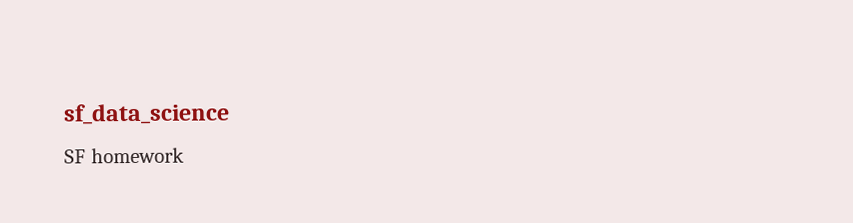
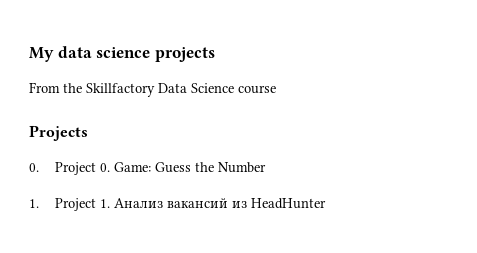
- sf_data_science
- SF homework
+ My data science projects
+ From the Skillfactory Data Science course
+ Projects
+ 0. Project 0. Game: Guess the Number
+ 1. Project 1. Анализ вакансий из HeadHunter

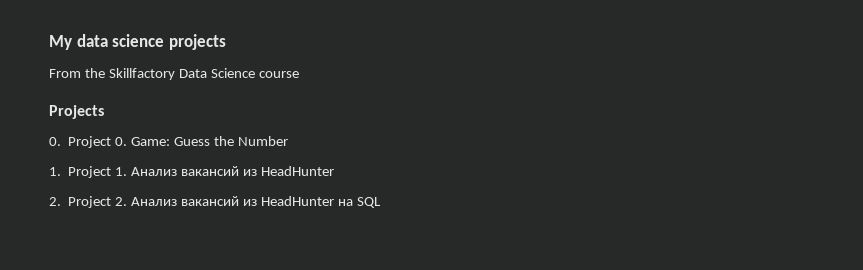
+ 2. Project 2. Анализ вакансий из HeadHunter на SQL

